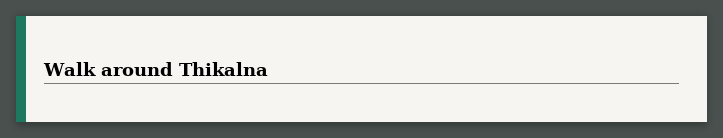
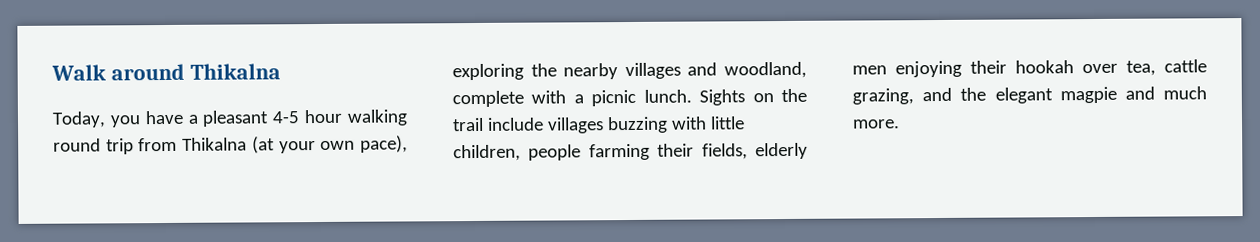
+ Today, you have a pleasant 4-5 hour walking round trip from Thikalna (at your own pace), exploring the nearby villages and woodland, complete with a picnic lunch. Sights on the trail include villages buzzing with little children, people farming their fields, elderly men enjoying their hookah over tea, cattle grazing, and the elegant magpie and much more.

